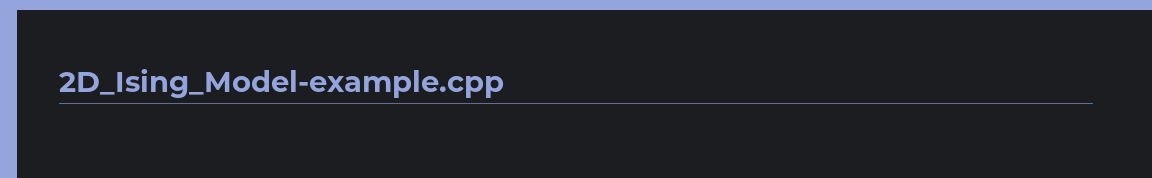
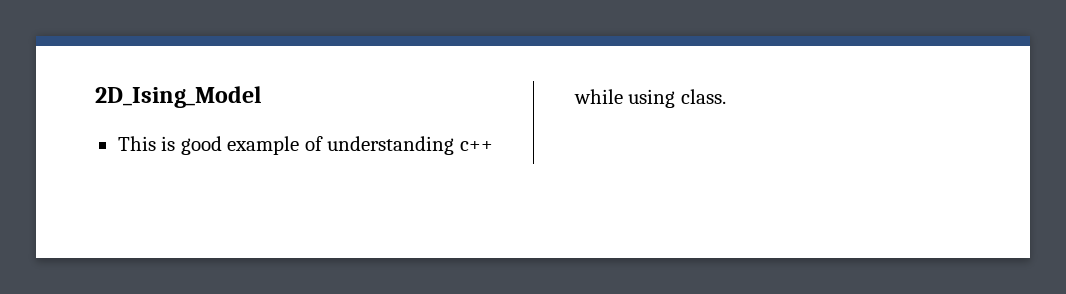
- 2D_Ising_Model-example.cpp
+ 2D_Ising_Model
+ This is good example of understanding c++ while using class.

